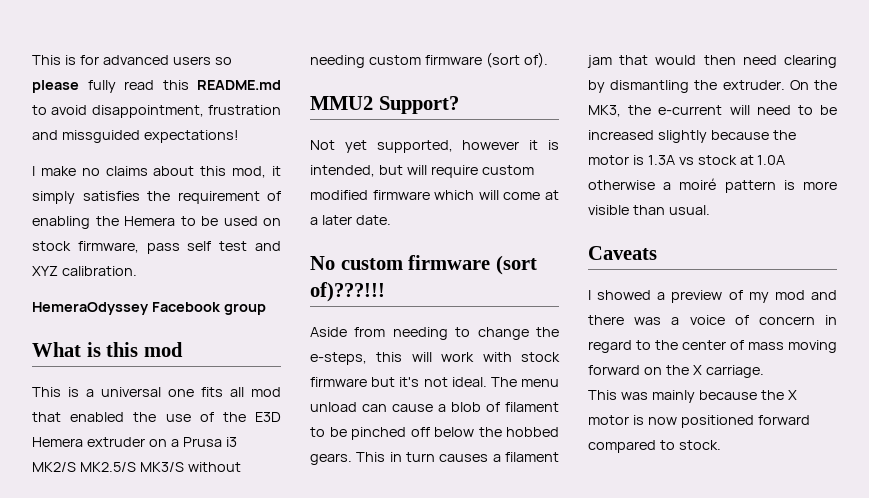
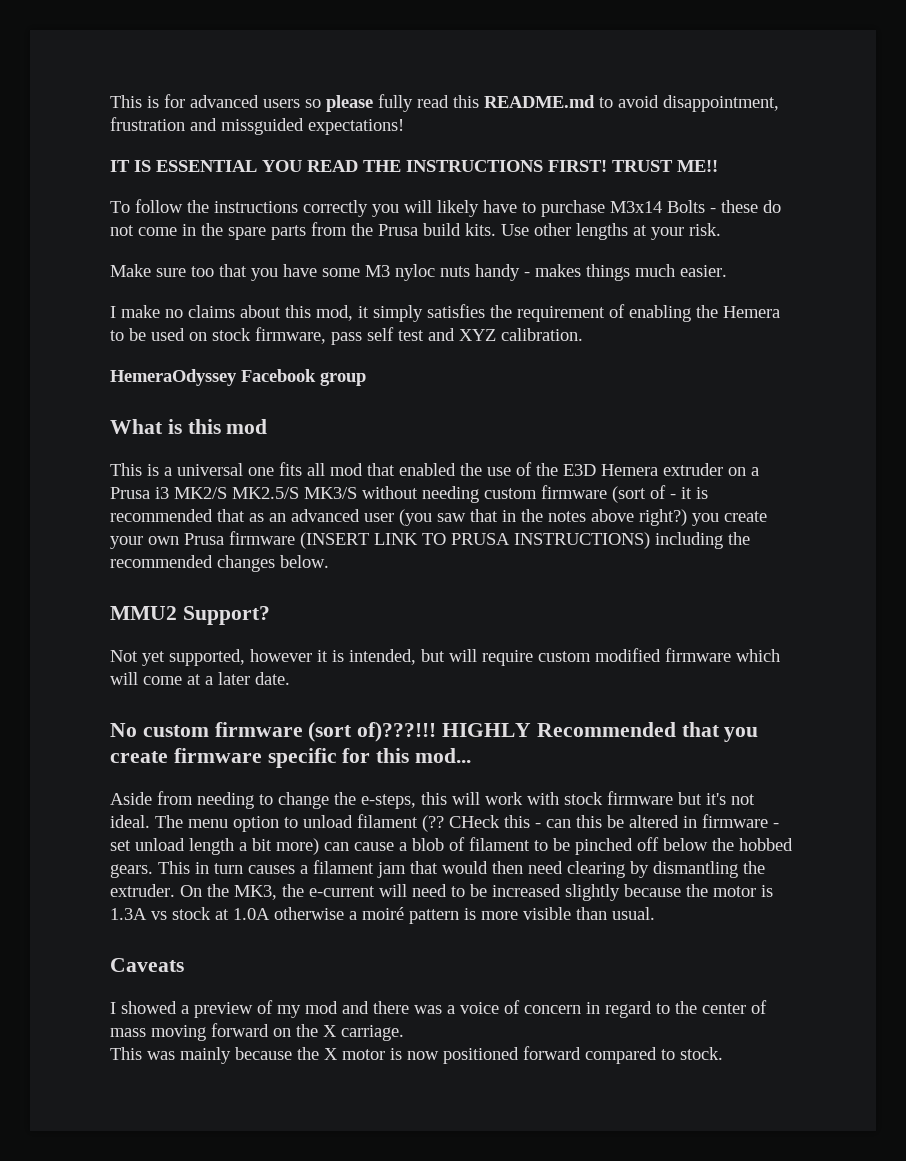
+ IT IS ESSENTIAL YOU READ THE INSTRUCTIONS FIRST! TRUST ME!!
+ To follow the instructions correctly you will likely have to purchase M3x14 Bolts - these do not come in the spare parts from the Prusa build kits. Use other lengths at your risk.
+ Make sure too that you have some M3 nyloc nuts handy - makes things much easier.
- This is a universal one fits all mod that enabled the use of the E3D Hemera extruder on a Prusa i3 MK2/S MK2.5/S MK3/S without needing custom firmware (sort of).
+ This is a universal one fits all mod that enabled the use of the E3D Hemera extruder on a Prusa i3 MK2/S MK2.5/S MK3/S without needing custom firmware (sort of - it is recommended that as an advanced user (you saw that in the notes above right?) you create your own Prusa firmware (INSERT LINK TO PRUSA INSTRUCTIONS) including the recommended changes below.
+ HIGHLY Recommended that you create firmware specific for this mod...
- The menu unload can cause a blob of filament to be pinched off below the hobbed gears.
+ The menu option to unload filament (?? CHeck this - can this be altered in firmware - set unload length a bit more) can cause a blob of filament to be pinched off below the hobbed gears.

